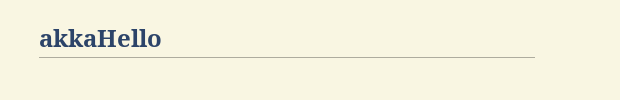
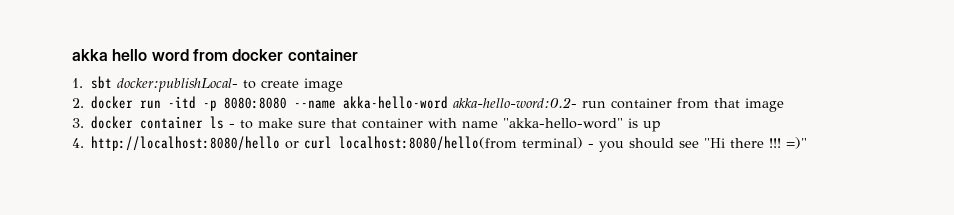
- akkaHello
+ akka hello word from docker container
+ 1. sbt docker:publishLocal- to create image
+ 2. docker run -itd -p 8080:8080 --name akka-hello-word akka-hello-word:0.2- run container from that image
+ 3. docker container ls - to make sure that container with name "akka-hello-word" is up
+ 4. http://localhost:8080/hello or curl localhost:8080/hello(from terminal) - you should see "Hi there !!! =)"

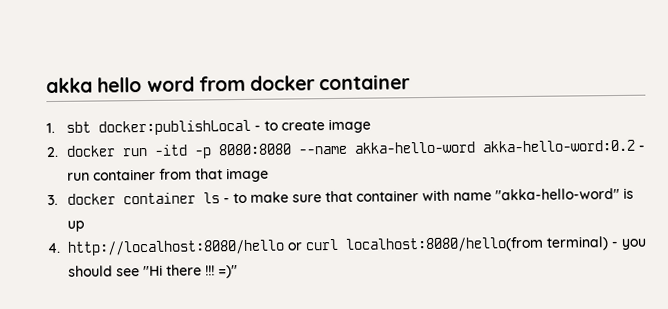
- 1. sbt docker:publishLocal- to create image
+ 1. sbt docker:publishLocal - to create image
- 2. docker run -itd -p 8080:8080 --name akka-hello-word akka-hello-word:0.2- run container from that image
+ 2. docker run -itd -p 8080:8080 --name akka-hello-word akka-hello-word:0.2 - run container from that image

